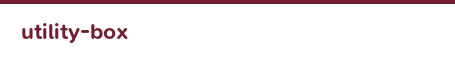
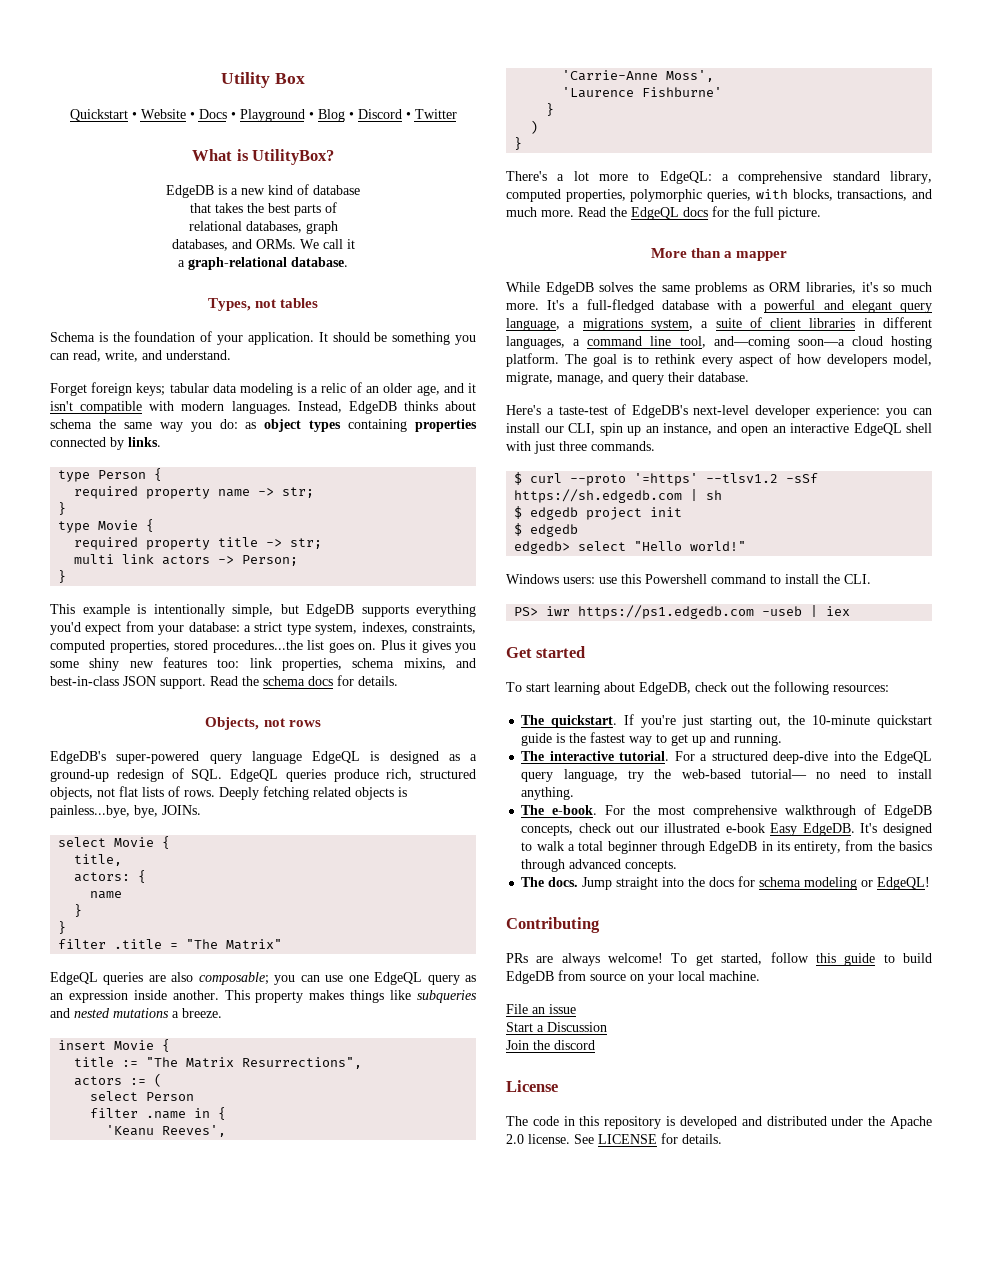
- utility-box
+ Utility Box
+ Quickstart • Website • Docs • Playground • Blog • Discord • Twitter
+ What is UtilityBox?
+ EdgeDB is a new kind of database
+ that takes the best parts of
+ relational databases, graph
+ databases, and ORMs. We call it
+ a graph-relational database.
+ Types, not tables
+ Schema is the foundation of your application. It should be something you can read, write, and understand.
+ Forget foreign keys; tabular data modeling is a relic of an older age, and it isn't compatible with modern languages. Instead, EdgeDB thinks about schema the same way you do: as object types containing properties connected by links.
+ type Person {
+ required property name -> str;
+ }
+ type Movie {
+ required property title -> str;
+ multi link actors -> Person;
+ }
+ This example is intentionally simple, but EdgeDB supports everything you'd expect from your database: a strict type system, indexes, constraints, computed properties, stored procedures...the list goes on. Plus it gives you some shiny new features too: link properties, schema mixins, and best-in-class JSON support. Read the schema docs for details.
+ Objects, not rows
+ EdgeDB's super-powered query language EdgeQL is designed as a ground-up redesign of SQL. EdgeQL queries produce rich, structured objects, not flat lists of rows. Deeply fetching related objects is painless...bye, bye, JOINs.
+ select Movie {
+ title,
+ actors: {
+ name
+ }
+ }
+ filter .title = "The Matrix"
+ EdgeQL queries are also composable; you can use one EdgeQL query as an expression inside another. This property makes things like subqueries and nested mutations a breeze.
+ insert Movie {
+ title := "The Matrix Resurrections",
+ actors := (
+ select Person
+ filter .name in {
+ 'Keanu Reeves',
+ 'Carrie-Anne Moss',
+ 'Laurence Fishburne'
+ }
+ )
+ }
+ There's a lot more to EdgeQL: a comprehensive standard library, computed properties, polymorphic queries, with blocks, transactions, and much more. Read the EdgeQL docs for the full picture.
+ More than a mapper
+ While EdgeDB solves the same problems as ORM libraries, it's so much more. It's a full-fledged database with a powerful and elegant query language, a migrations system, a suite of client libraries in different languages, a command line tool, and—coming soon—a cloud hosting platform. The goal is to rethink every aspect of how developers model, migrate, manage, and query their database.
+ Here's a taste-test of EdgeDB's next-level developer experience: you can install our CLI, spin up an instance, and open an interactive EdgeQL shell with just three commands.
+ $ curl --proto '=https' --tlsv1.2 -sSf https://sh.edgedb.com | sh
+ $ edgedb project init
+ $ edgedb
+ edgedb> select "Hello world!"
+ Windows users: use this Powershell command to install the CLI.
+ PS> iwr https://ps1.edgedb.com -useb | iex
+ Get started
+ To start learning about EdgeDB, check out the following resources:
+ The quickstart. If you're just starting out, the 10-minute quickstart guide is the fastest way to get up and running.
+ The interactive tutorial. For a structured deep-dive into the EdgeQL query language, try the web-based tutorial— no need to install anything.
+ The e-book. For the most comprehensive walkthrough of EdgeDB concepts, check out our illustrated e-book Easy EdgeDB. It's designed to walk a total beginner through EdgeDB in its entirety, from the basics through advanced concepts.
+ The docs. Jump straight into the docs for schema modeling or EdgeQL!
+ Contributing
+ PRs are always welcome! To get started, follow this guide to build EdgeDB from source on your local machine.
+ File an issue
+ Start a Discussion
+ Join the discord
+ License
+ The code in this repository is developed and distributed under the Apache 2.0 license. See LICENSE for details.

